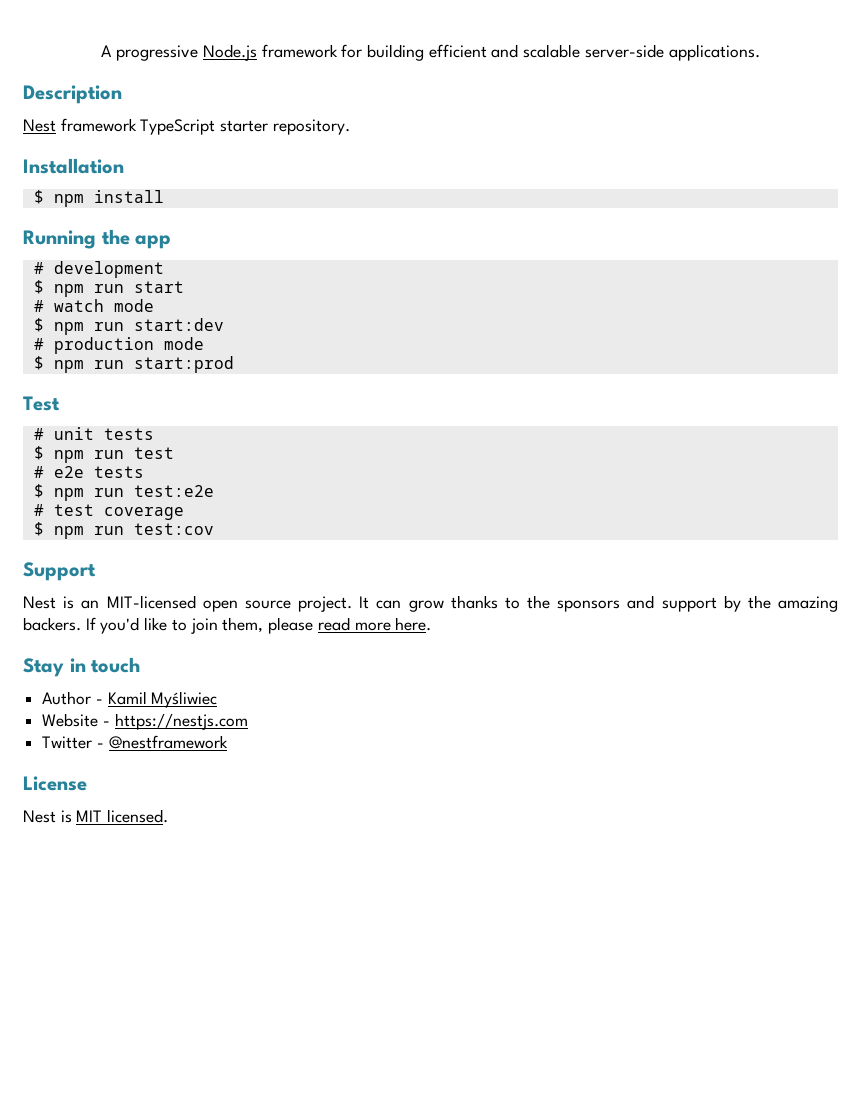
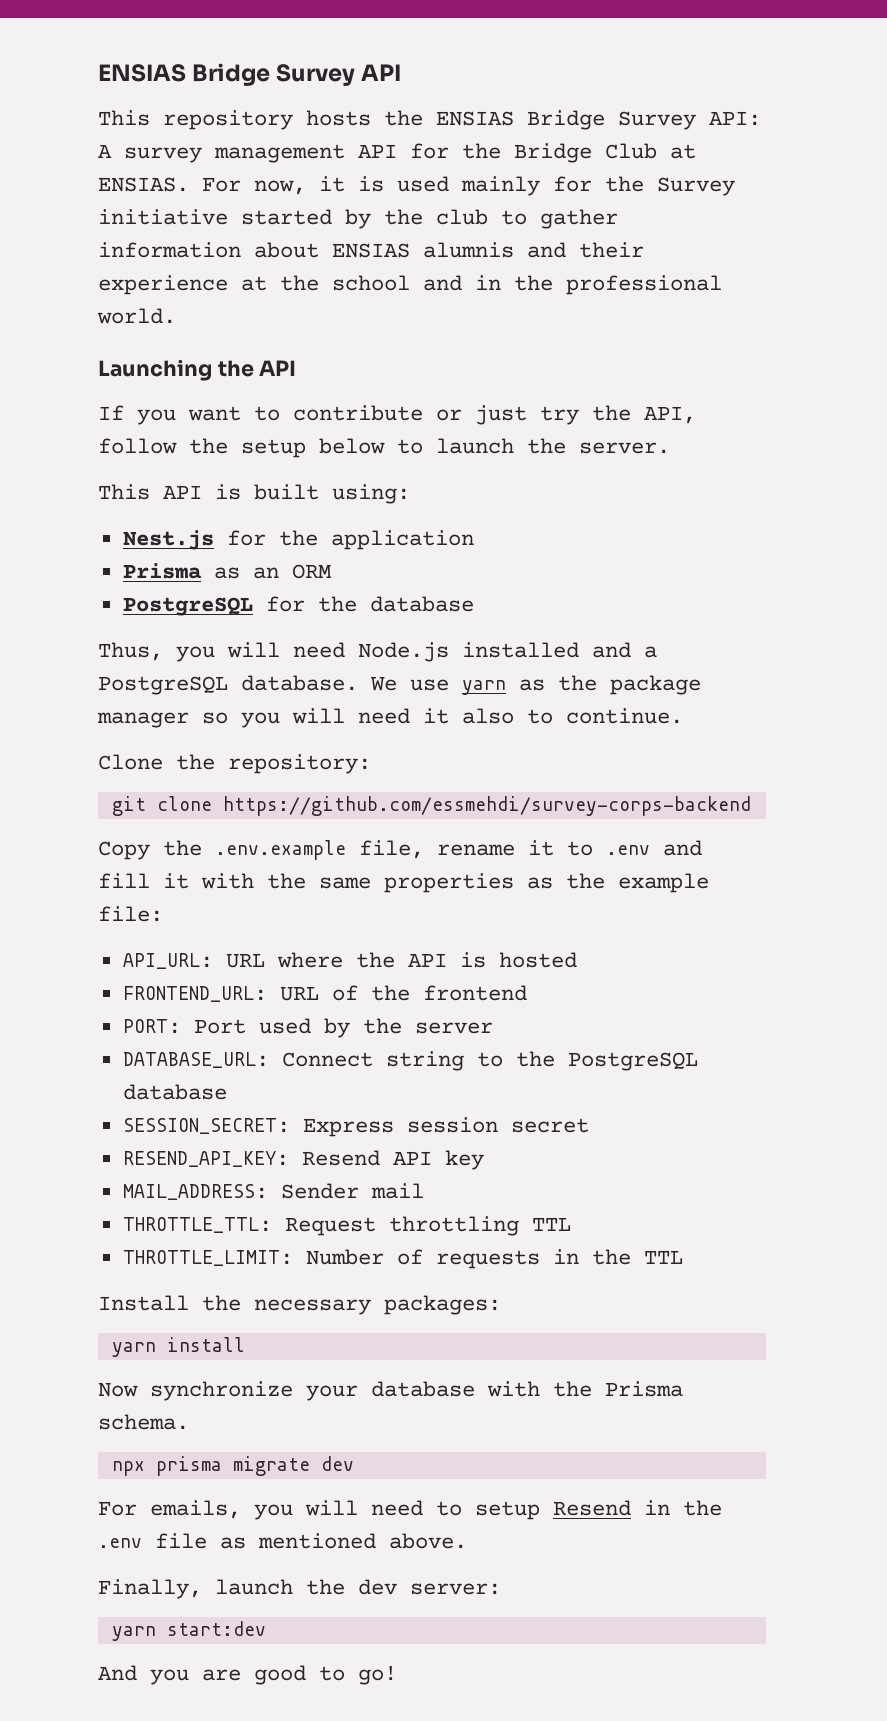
- A progressive Node.js framework for building efficient and scalable server-side applications.
- Description
- Nest framework TypeScript starter repository.
- Installation
- $ npm install
- Running the app
- # development
- $ npm run start
- # watch mode
- $ npm run start:dev
- # production mode
- $ npm run start:prod
- Test
- # unit tests
- $ npm run test
- # e2e tests
- $ npm run test:e2e
- # test coverage
- $ npm run test:cov
- Support
- Nest is an MIT-licensed open source project. It can grow thanks to the sponsors and support by the amazing backers. If you'd like to join them, please read more here.
- Stay in touch
- Author - Kamil Myśliwiec
- Website - https://nestjs.com
- Twitter - @nestframework
- License
- Nest is MIT licensed.
+ ENSIAS Bridge Survey API
+ This repository hosts the ENSIAS Bridge Survey API: A survey management API for the Bridge Club at ENSIAS. For now, it is used mainly for the Survey initiative started by the club to gather information about ENSIAS alumnis and their experience at the school and in the professional world.
+ Launching the API
+ If you want to contribute or just try the API, follow the setup below to launch the server.
+ This API is built using:
+ Nest.js for the application
+ Prisma as an ORM
+ PostgreSQL for the database
+ Thus, you will need Node.js installed and a PostgreSQL database. We use yarn as the package manager so you will need it also to continue.
+ Clone the repository:
+ git clone https://github.com/essmehdi/survey-corps-backend
+ Copy the .env.example file, rename it to .env and fill it with the same properties as the example file:
+ API_URL: URL where the API is hosted
+ FRONTEND_URL: URL of the frontend
+ PORT: Port used by the server
+ DATABASE_URL: Connect string to the PostgreSQL database
+ SESSION_SECRET: Express session secret
+ RESEND_API_KEY: Resend API key
+ MAIL_ADDRESS: Sender mail
+ THROTTLE_TTL: Request throttling TTL
+ THROTTLE_LIMIT: Number of requests in the TTL
+ Install the necessary packages:
+ yarn install
+ Now synchronize your database with the Prisma schema.
+ npx prisma migrate dev
+ For emails, you will need to setup Resend in the .env file as mentioned above.
+ Finally, launch the dev server:
+ yarn start:dev
+ And you are good to go!

